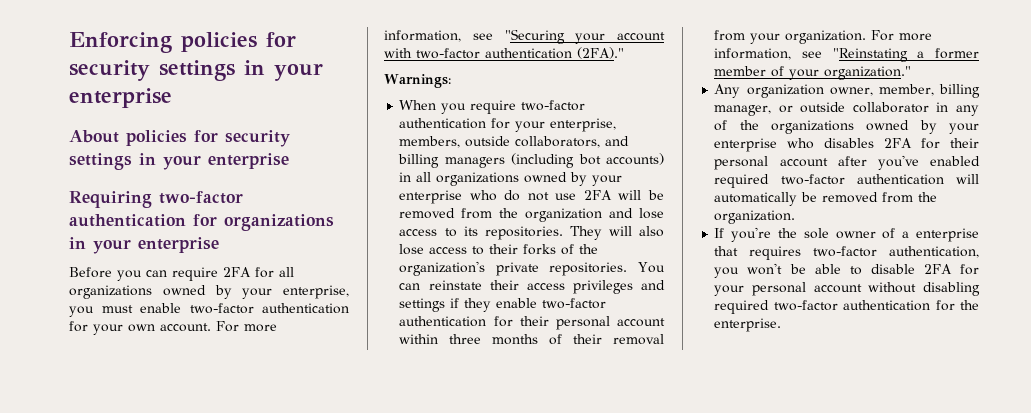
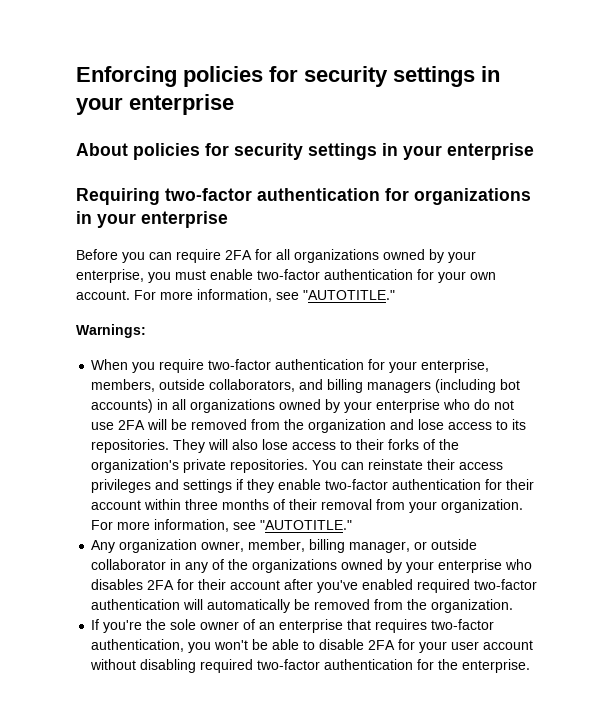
- Before you can require 2FA for all organizations owned by your enterprise, you must enable two-factor authentication for your own account. For more information, see "Securing your account with two-factor authentication (2FA)."
+ Before you can require 2FA for all organizations owned by your enterprise, you must enable two-factor authentication for your own account. For more information, see "AUTOTITLE."
- You can reinstate their access privileges and settings if they enable two-factor authentication for their personal account within three months of their removal from your organization. For more information, see "Reinstating a former member of your organization."
+ You can reinstate their access privileges and settings if they enable two-factor authentication for their account within three months of their removal from your organization. For more information, see "AUTOTITLE."
- Any organization owner, member, billing manager, or outside collaborator in any of the organizations owned by your enterprise who disables 2FA for their personal account after you've enabled required two-factor authentication will automatically be removed from the organization.
+ Any organization owner, member, billing manager, or outside collaborator in any of the organizations owned by your enterprise who disables 2FA for their account after you've enabled required two-factor authentication will automatically be removed from the organization.
- If you're the sole owner of a enterprise that requires two-factor authentication, you won't be able to disable 2FA for your personal account without disabling required two-factor authentication for the enterprise.
+ If you're the sole owner of an enterprise that requires two-factor authentication, you won't be able to disable 2FA for your user account without disabling required two-factor authentication for the enterprise.

